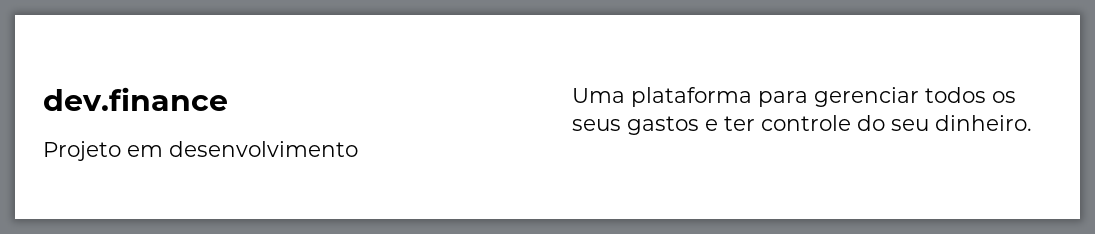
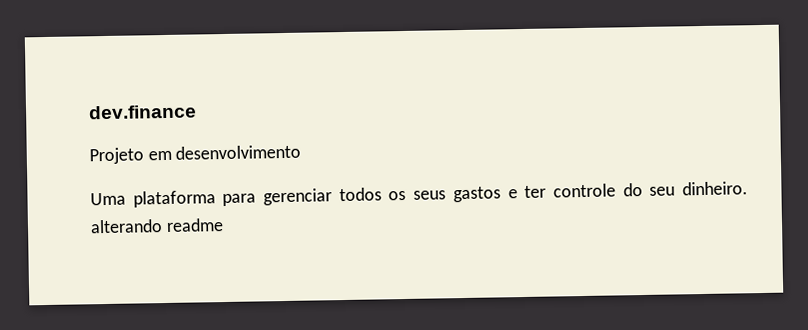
- Uma plataforma para gerenciar todos os seus gastos e ter controle do seu dinheiro.
+ Uma plataforma para gerenciar todos os seus gastos e ter controle do seu dinheiro. alterando readme

